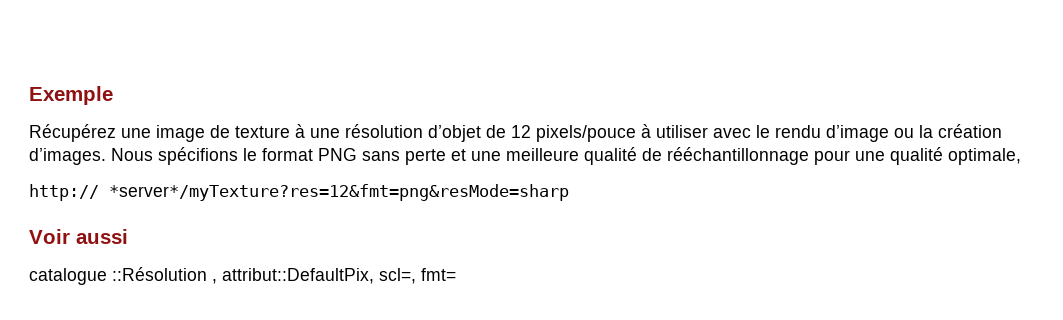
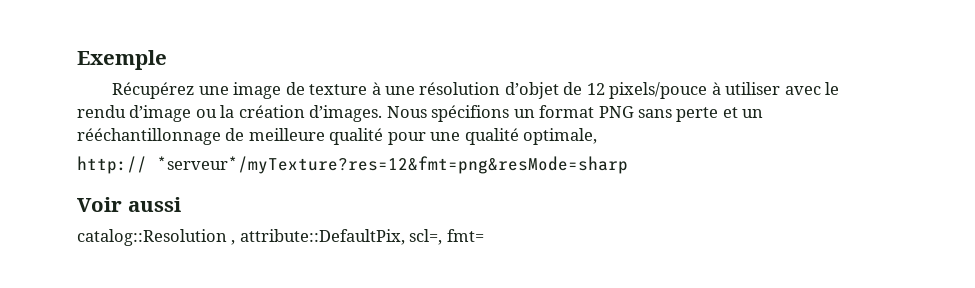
- Nous spécifions le format PNG sans perte et une meilleure qualité de rééchantillonnage pour une qualité optimale,
+ Nous spécifions un format PNG sans perte et un rééchantillonnage de meilleure qualité pour une qualité optimale,
- http:// *server*/myTexture?res=12&fmt=png&resMode=sharp
+ http:// *serveur*/myTexture?res=12&fmt=png&resMode=sharp
- catalogue ::Résolution , attribut::DefaultPix, scl=, fmt=
+ catalog::Resolution , attribute::DefaultPix, scl=, fmt=

